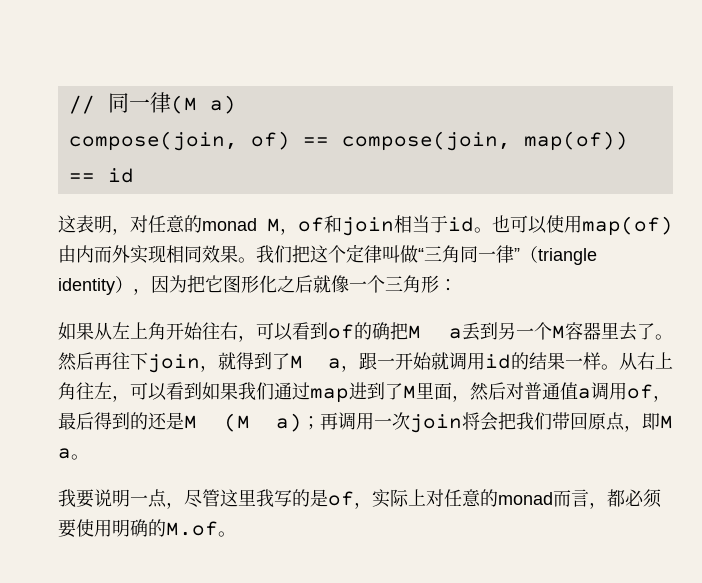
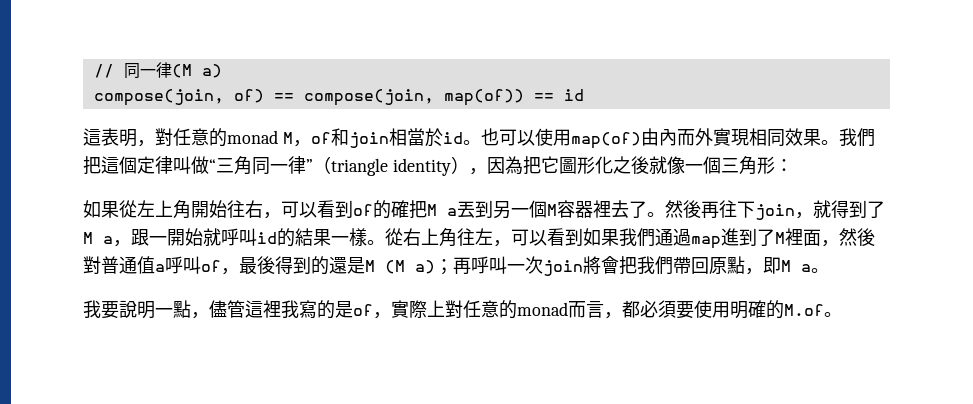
- 这表明，对任意的monad M，of和join相当于id。
+ 這表明，對任意的monad M，of和join相當於id。
- 也可以使用map(of)由内而外实现相同效果。
+ 也可以使用map(of)由內而外實現相同效果。
- 我们把这个定律叫做“三角同一律”（triangle identity），因为把它图形化之后就像一个三角形：
+ 我們把這個定律叫做“三角同一律”（triangle identity），因為把它圖形化之後就像一個三角形：
- 如果从左上角开始往右，可以看到of的确把M a丢到另一个M容器里去了。
+ 如果從左上角開始往右，可以看到of的確把M a丟到另一個M容器裡去了。
- 然后再往下join，就得到了M a，跟一开始就调用id的结果一样。从右上角往左，可以看到如果我们通过map进到了M里面，然后对普通值a调用of，最后得到的还是M (M a)；再调用一次join将会把我们带回原点，即M a。
+ 然後再往下join，就得到了M a，跟一開始就呼叫id的結果一樣。從右上角往左，可以看到如果我們通過map進到了M裡面，然後對普通值a呼叫of，最後得到的還是M (M a)；再呼叫一次join將會把我們帶回原點，即M a。
- 我要说明一点，尽管这里我写的是of，实际上对任意的monad而言，都必须要使用明确的M.of。
+ 我要說明一點，儘管這裡我寫的是of，實際上對任意的monad而言，都必須要使用明確的M.of。

